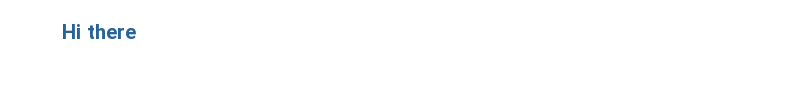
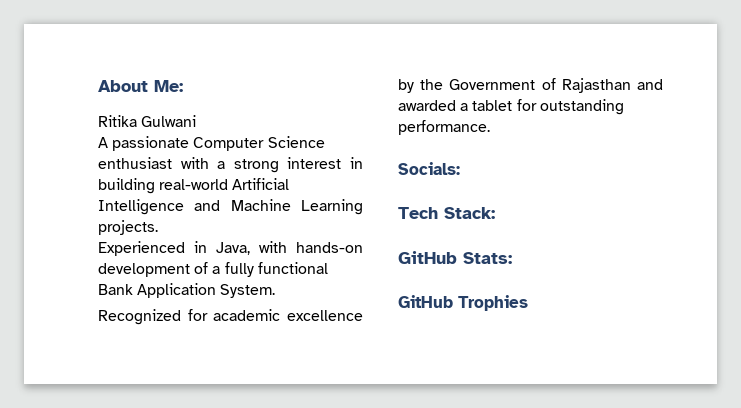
- Hi there
+ About Me:
+ Ritika Gulwani
+ A passionate Computer Science enthusiast with a strong interest in building real-world Artificial Intelligence and Machine Learning projects.
+ Experienced in Java, with hands-on development of a fully functional Bank Application System.
+ Recognized for academic excellence by the Government of Rajasthan and awarded a tablet for outstanding performance.
+ Socials:
+ Tech Stack:
+ GitHub Stats:
+ GitHub Trophies

